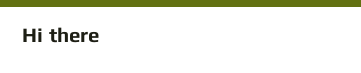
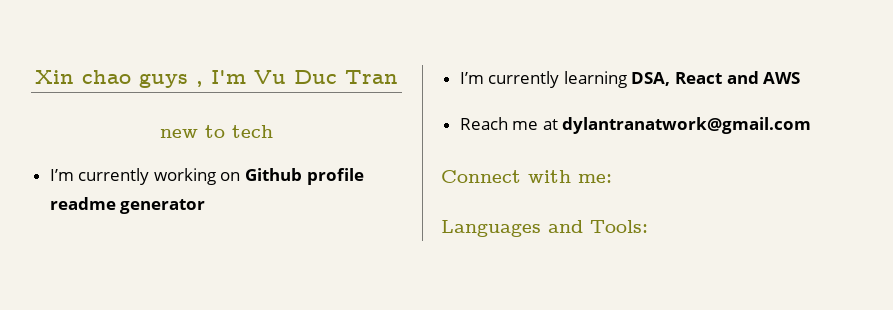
- Hi there
+ Xin chao guys , I'm Vu Duc Tran
+ new to tech
+ I’m currently working on Github profile readme generator
+ I’m currently learning DSA, React and AWS
+ Reach me at dylantranatwork@gmail.com
+ Connect with me:
+ Languages and Tools:

